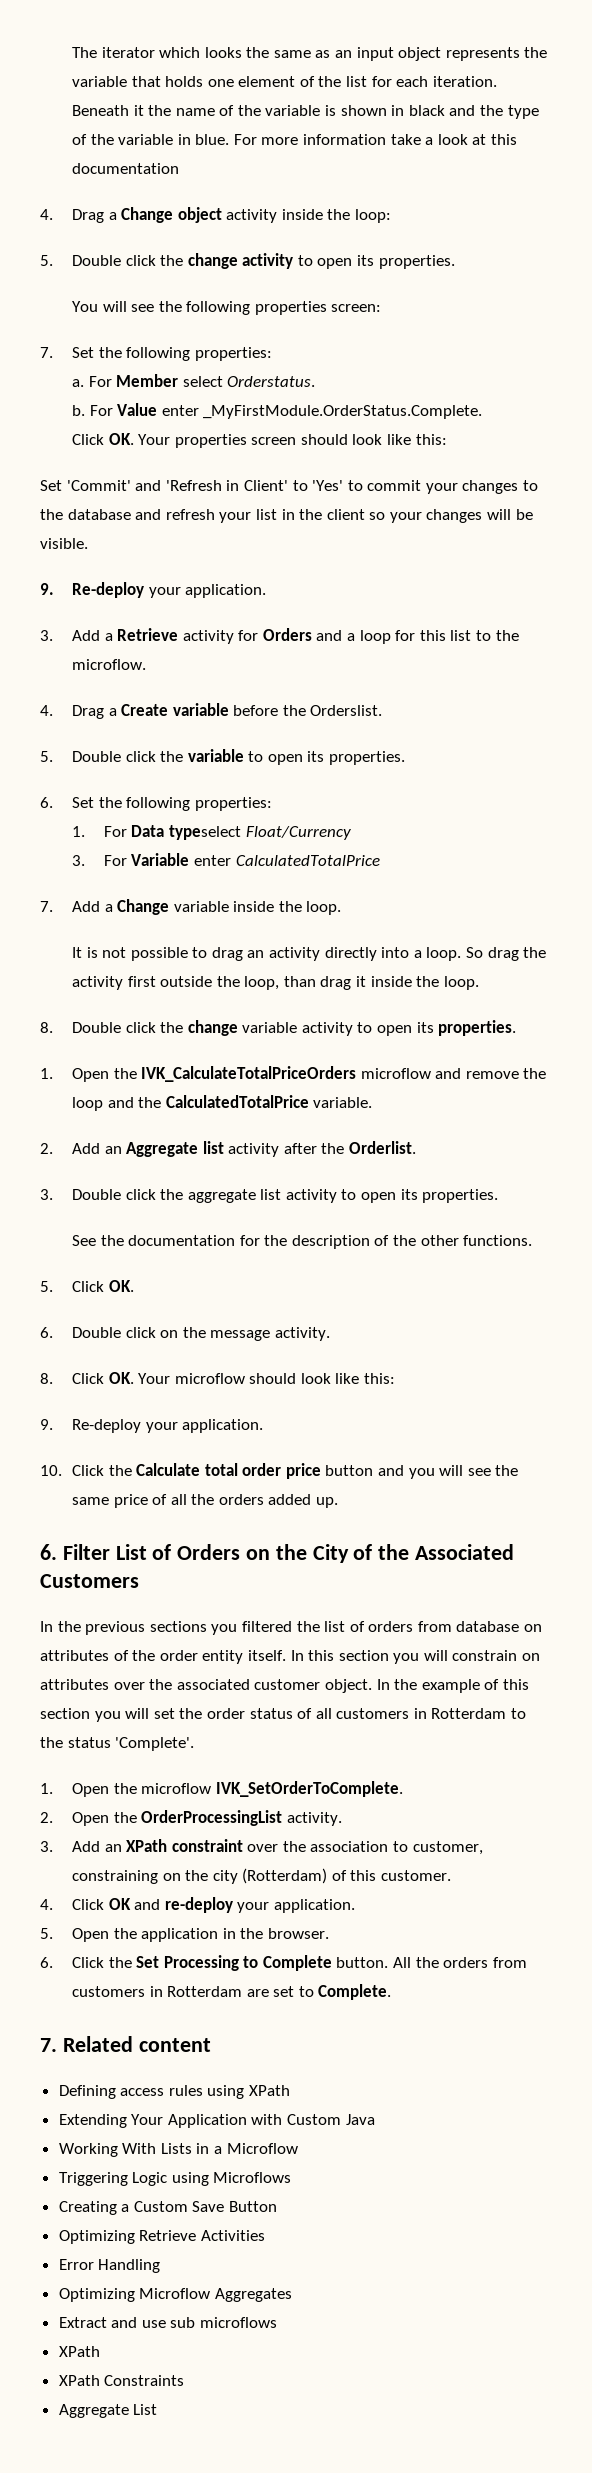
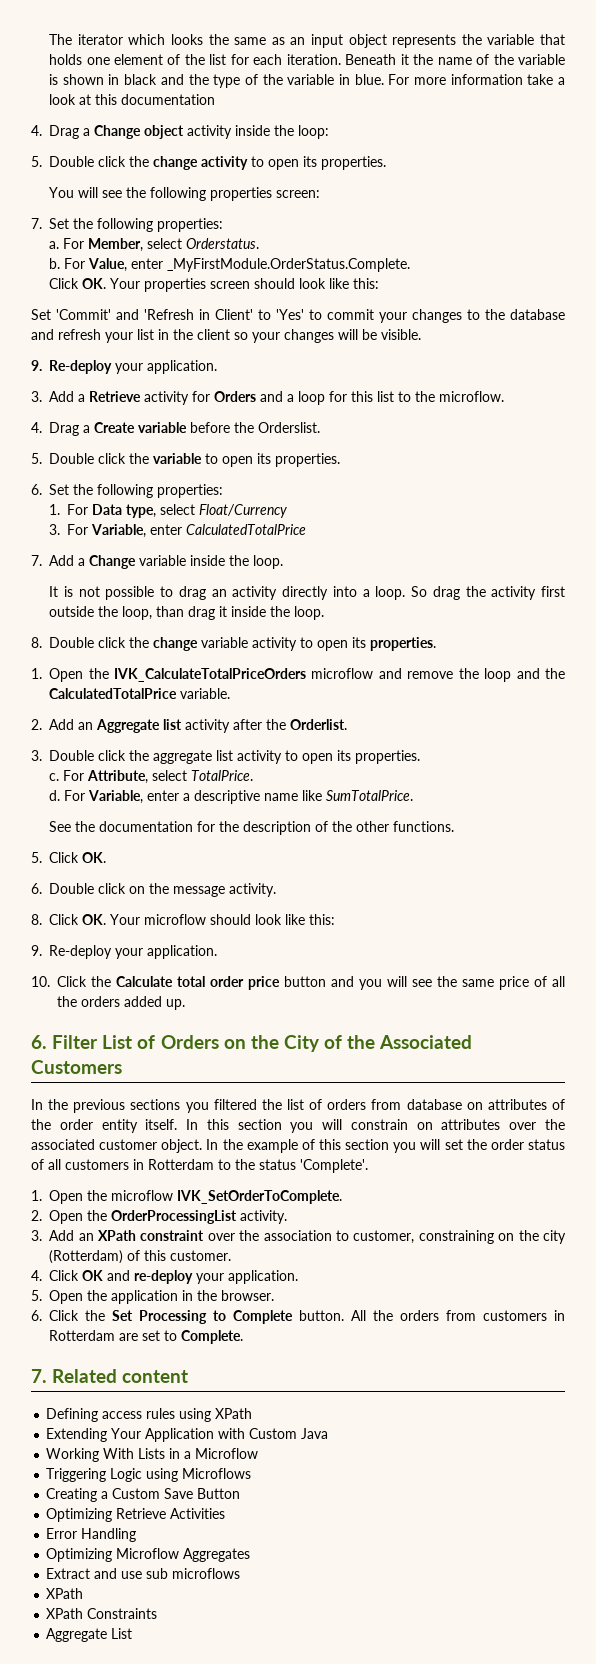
- For Member select Orderstatus.
+ For Member, select Orderstatus.
- For Value enter _MyFirstModule.OrderStatus.Complete.
+ For Value, enter _MyFirstModule.OrderStatus.Complete.
- 1. For Data typeselect Float/Currency
+ 1. For Data type, select Float/Currency
- 3. For Variable enter CalculatedTotalPrice
+ 3. For Variable, enter CalculatedTotalPrice
+ c. For Attribute, select TotalPrice.
+ d. For Variable, enter a descriptive name like SumTotalPrice.

